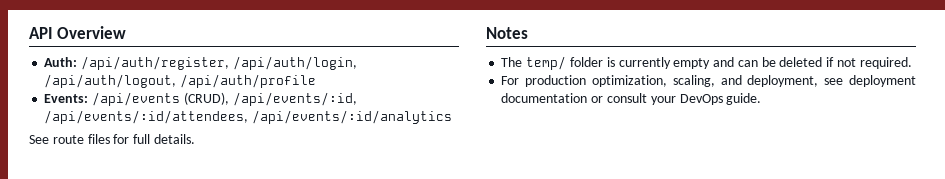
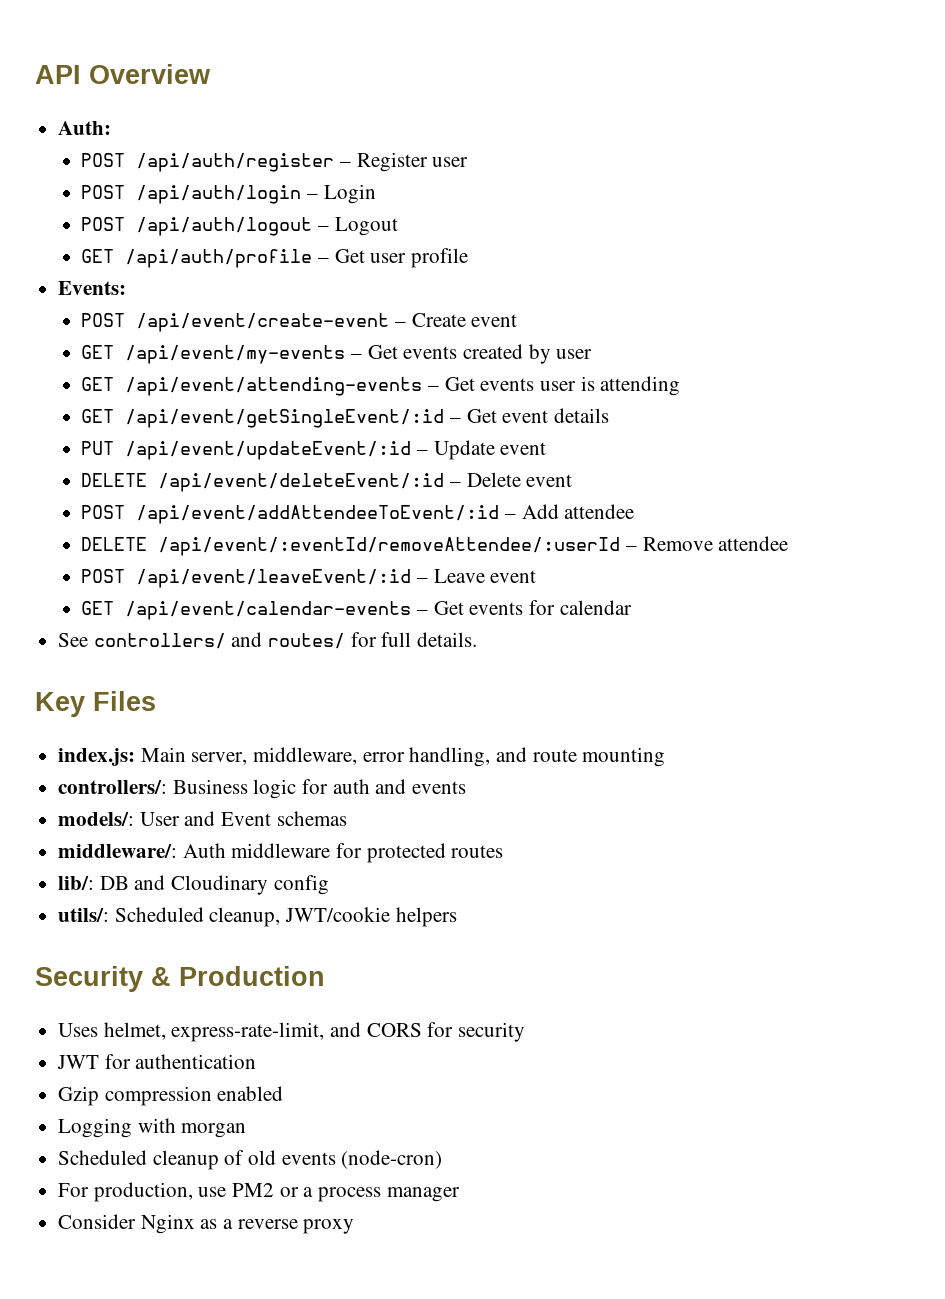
- Auth: /api/auth/register, /api/auth/login, /api/auth/logout, /api/auth/profile
- Events: /api/events (CRUD), /api/events/:id, /api/events/:id/attendees, /api/events/:id/analytics
- See route files for full details.
- Notes
- The temp/ folder is currently empty and can be deleted if not required.
- For production optimization, scaling, and deployment, see deployment documentation or consult your DevOps guide.
+ Auth:
+ POST /api/auth/register – Register user
+ POST /api/auth/login – Login
+ POST /api/auth/logout – Logout
+ GET /api/auth/profile – Get user profile
+ Events:
+ POST /api/event/create-event – Create event
+ GET /api/event/my-events – Get events created by user
+ GET /api/event/attending-events – Get events user is attending
+ GET /api/event/getSingleEvent/:id – Get event details
+ PUT /api/event/updateEvent/:id – Update event
+ DELETE /api/event/deleteEvent/:id – Delete event
+ POST /api/event/addAttendeeToEvent/:id – Add attendee
+ DELETE /api/event/:eventId/removeAttendee/:userId – Remove attendee
+ POST /api/event/leaveEvent/:id – Leave event
+ GET /api/event/calendar-events – Get events for calendar
+ See controllers/ and routes/ for full details.
+ Key Files
+ index.js: Main server, middleware, error handling, and route mounting
+ controllers/: Business logic for auth and events
+ models/: User and Event schemas
+ middleware/: Auth middleware for protected routes
+ lib/: DB and Cloudinary config
+ utils/: Scheduled cleanup, JWT/cookie helpers
+ Security & Production
+ Uses helmet, express-rate-limit, and CORS for security
+ JWT for authentication
+ Gzip compression enabled
+ Logging with morgan
+ Scheduled cleanup of old events (node-cron)
+ For production, use PM2 or a process manager
+ Consider Nginx as a reverse proxy

